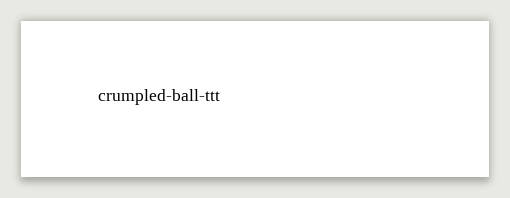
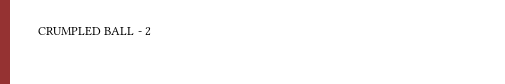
- crumpled-ball-ttt
+ CRUMPLED BALL - 2

